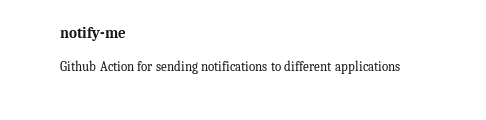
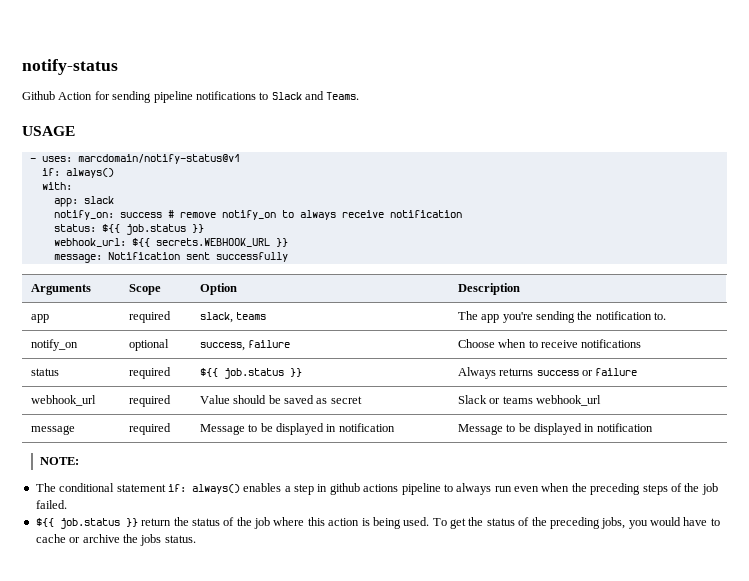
- notify-me
+ notify-status
- Github Action for sending notifications to different applications
+ Github Action for sending pipeline notifications to Slack and Teams.
+ USAGE
+ - uses: marcdomain/notify-status@v1
+ if: always()
+ with:
+ app: slack
+ notify_on: success # remove notify_on to always receive notification
+ status: ${{ job.status }}
+ webhook_url: ${{ secrets.WEBHOOK_URL }}
+ message: Notification sent successfully
+ Arguments | Scope | Option | Description
+ app | required | slack, teams | The app you're sending the notification to.
+ notify_on | optional | success, failure | Choose when to receive notifications
+ status | required | ${{ job.status }} | Always returns success or failure
+ webhook_url | required | Value should be saved as secret | Slack or teams webhook_url
+ message | required | Message to be displayed in notification | Message to be displayed in notification
+ NOTE:
+ The conditional statement if: always() enables a step in github actions pipeline to always run even when the preceding steps of the job failed.
+ ${{ job.status }} return the status of the job where this action is being used. To get the status of the preceding jobs, you would have to cache or archive the jobs status.

